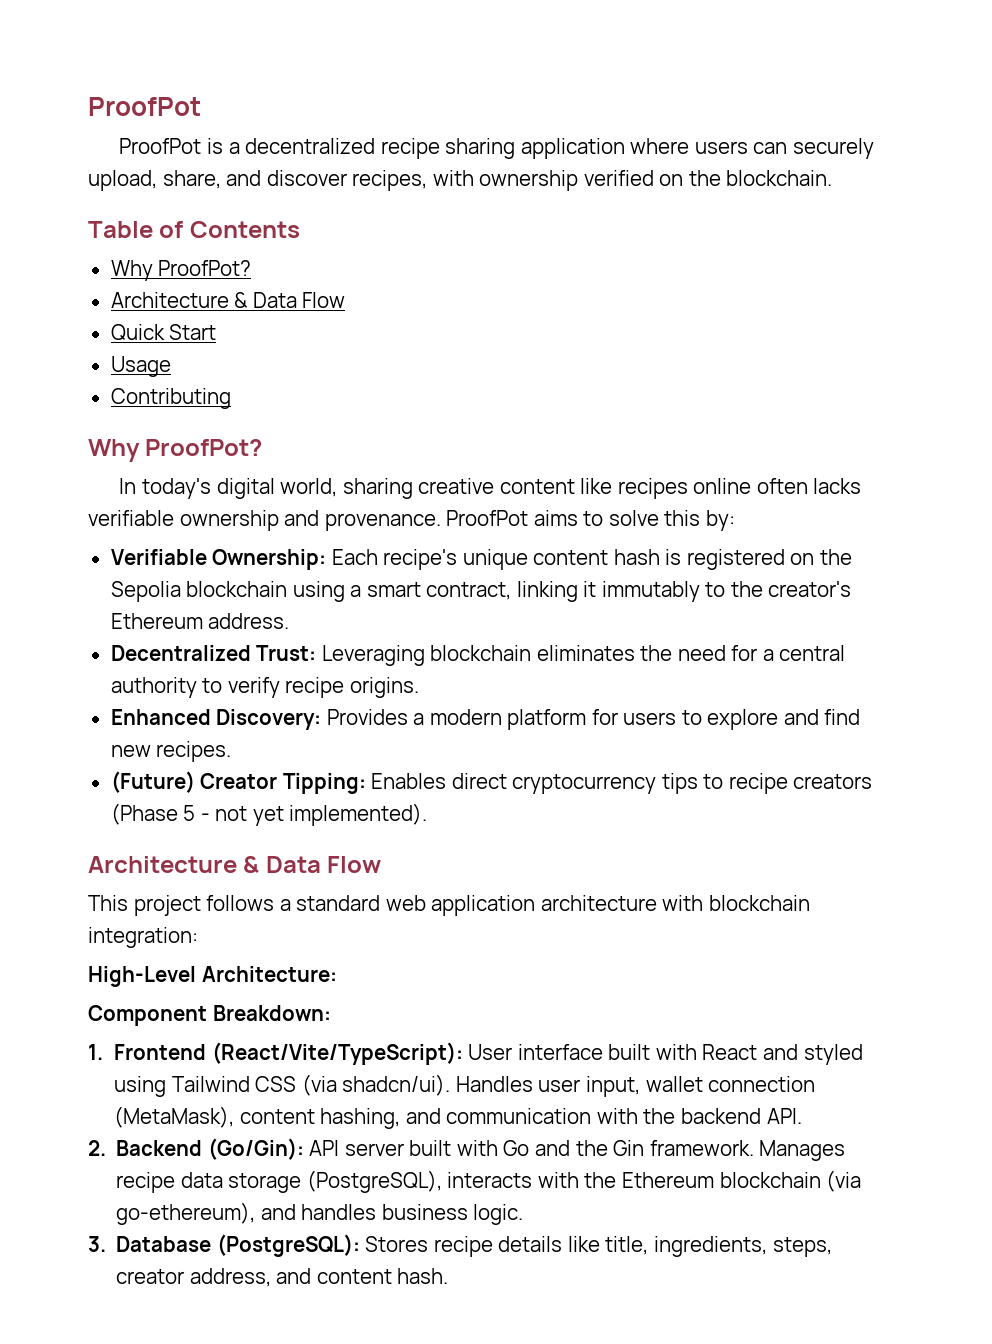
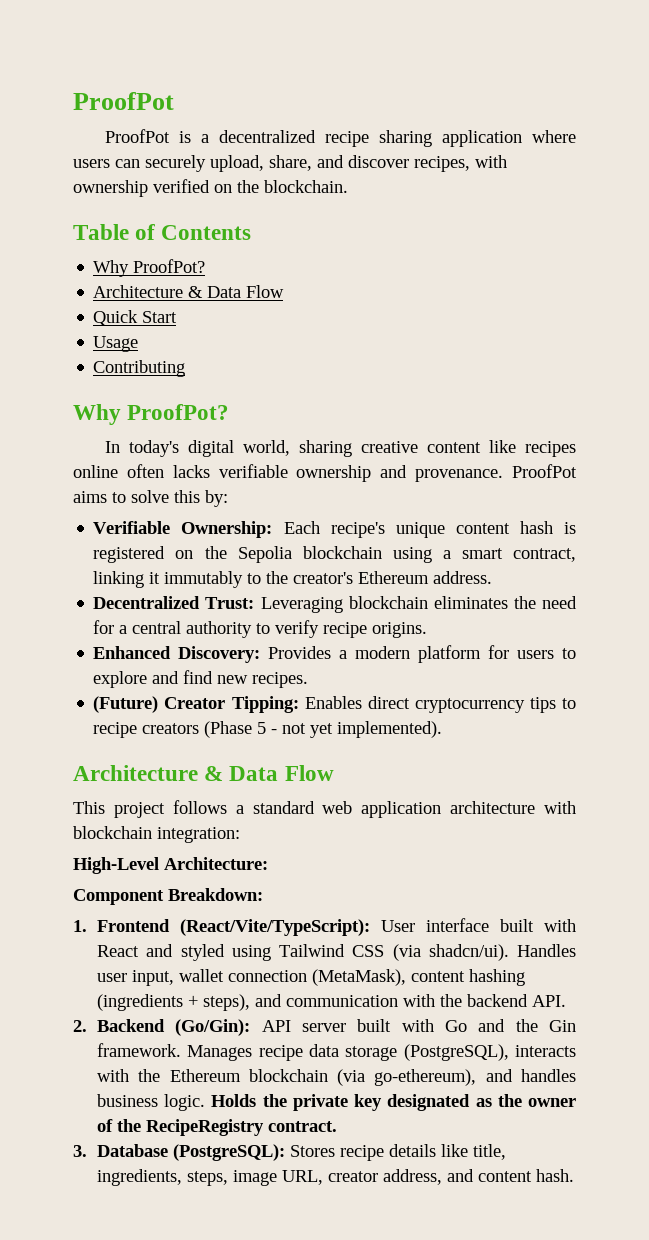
- Handles user input, wallet connection (MetaMask), content hashing, and communication with the backend API.
+ Handles user input, wallet connection (MetaMask), content hashing (ingredients + steps), and communication with the backend API.
+ Holds the private key designated as the owner of the RecipeRegistry contract.
- 3. Database (PostgreSQL): Stores recipe details like title, ingredients, steps, creator address, and content hash.
+ 3. Database (PostgreSQL): Stores recipe details like title, ingredients, steps, image URL, creator address, and content hash.

